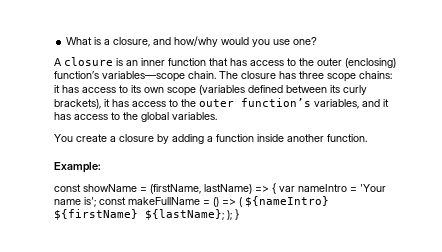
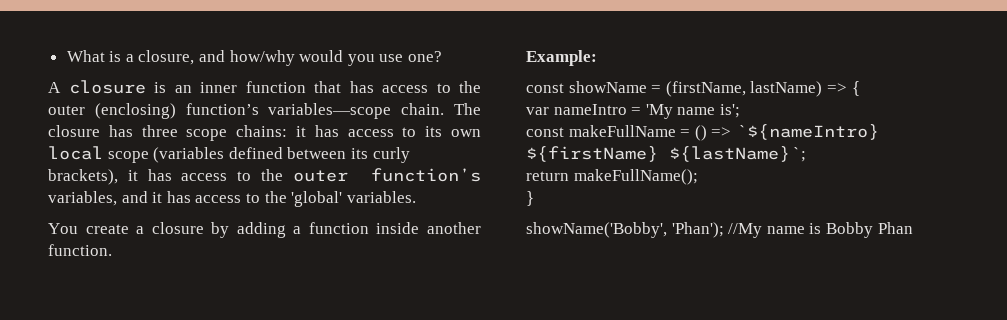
- The closure has three scope chains: it has access to its own scope (variables defined between its curly brackets), it has access to the outer function’s variables, and it has access to the global variables.
+ The closure has three scope chains: it has access to its own local scope (variables defined between its curly brackets), it has access to the outer function’s variables, and it has access to the 'global' variables.
- const showName = (firstName, lastName) => { var nameIntro = 'Your name is'; const makeFullName = () => ( ${nameIntro} ${firstName} ${lastName}; ); }
+ const showName = (firstName, lastName) => {
+ var nameIntro = 'My name is';
+ const makeFullName = () => `${nameIntro} ${firstName} ${lastName}`;
+ return makeFullName();
+ }
+ showName('Bobby', 'Phan'); //My name is Bobby Phan

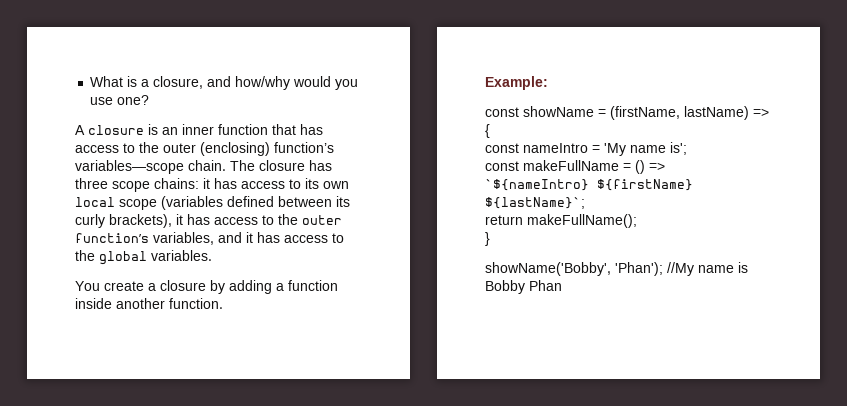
- The closure has three scope chains: it has access to its own local scope (variables defined between its curly brackets), it has access to the outer function’s variables, and it has access to the 'global' variables.
+ The closure has three scope chains: it has access to its own local scope (variables defined between its curly brackets), it has access to the outer function’s variables, and it has access to the global variables.
- var nameIntro = 'My name is';
+ const nameIntro = 'My name is';

